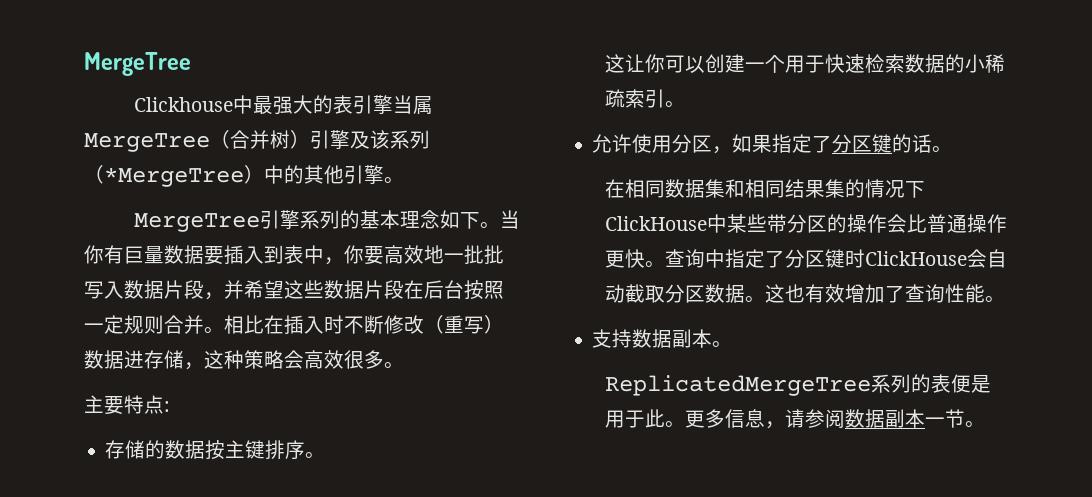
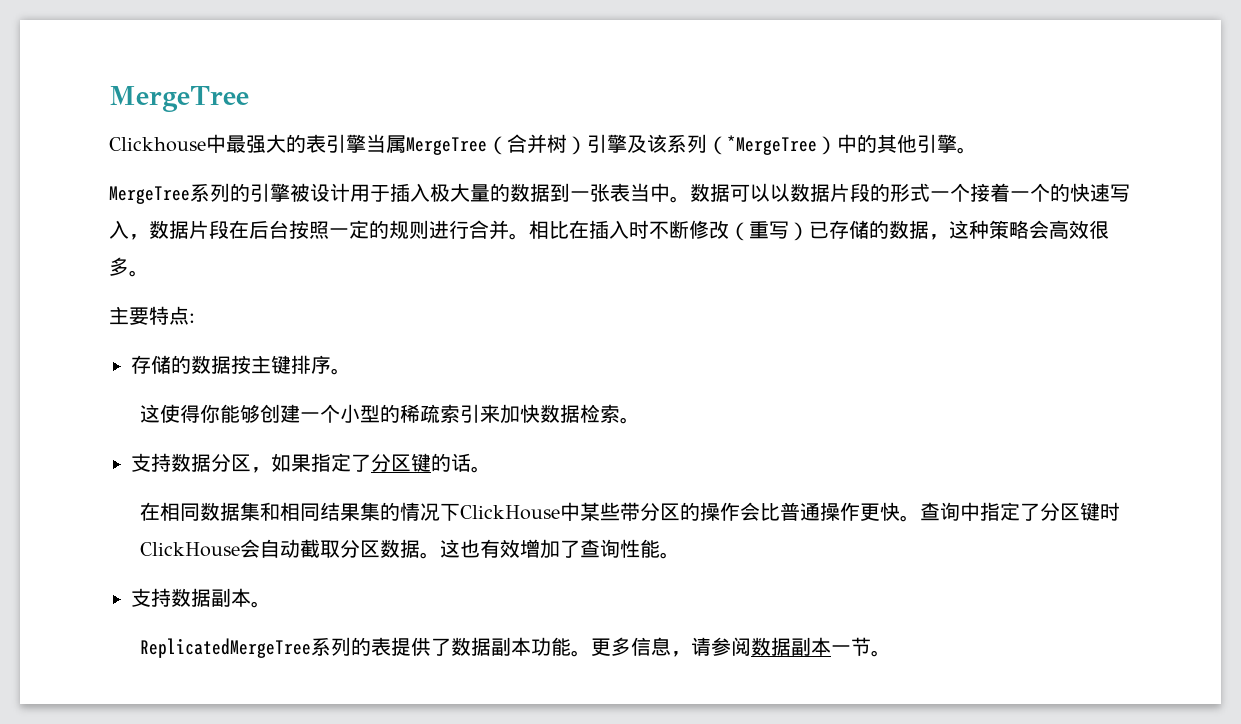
- MergeTree引擎系列的基本理念如下。当你有巨量数据要插入到表中，你要高效地一批批写入数据片段，并希望这些数据片段在后台按照一定规则合并。
+ MergeTree系列的引擎被设计用于插入极大量的数据到一张表当中。数据可以以数据片段的形式一个接着一个的快速写入，数据片段在后台按照一定的规则进行合并。
- 相比在插入时不断修改（重写）数据进存储，这种策略会高效很多。
+ 相比在插入时不断修改（重写）已存储的数据，这种策略会高效很多。
- 这让你可以创建一个用于快速检索数据的小稀疏索引。
- 允许使用分区，如果指定了分区键的话。
+ 这使得你能够创建一个小型的稀疏索引来加快数据检索。
+ 支持数据分区，如果指定了分区键的话。
- ReplicatedMergeTree系列的表便是用于此。
+ ReplicatedMergeTree系列的表提供了数据副本功能。

